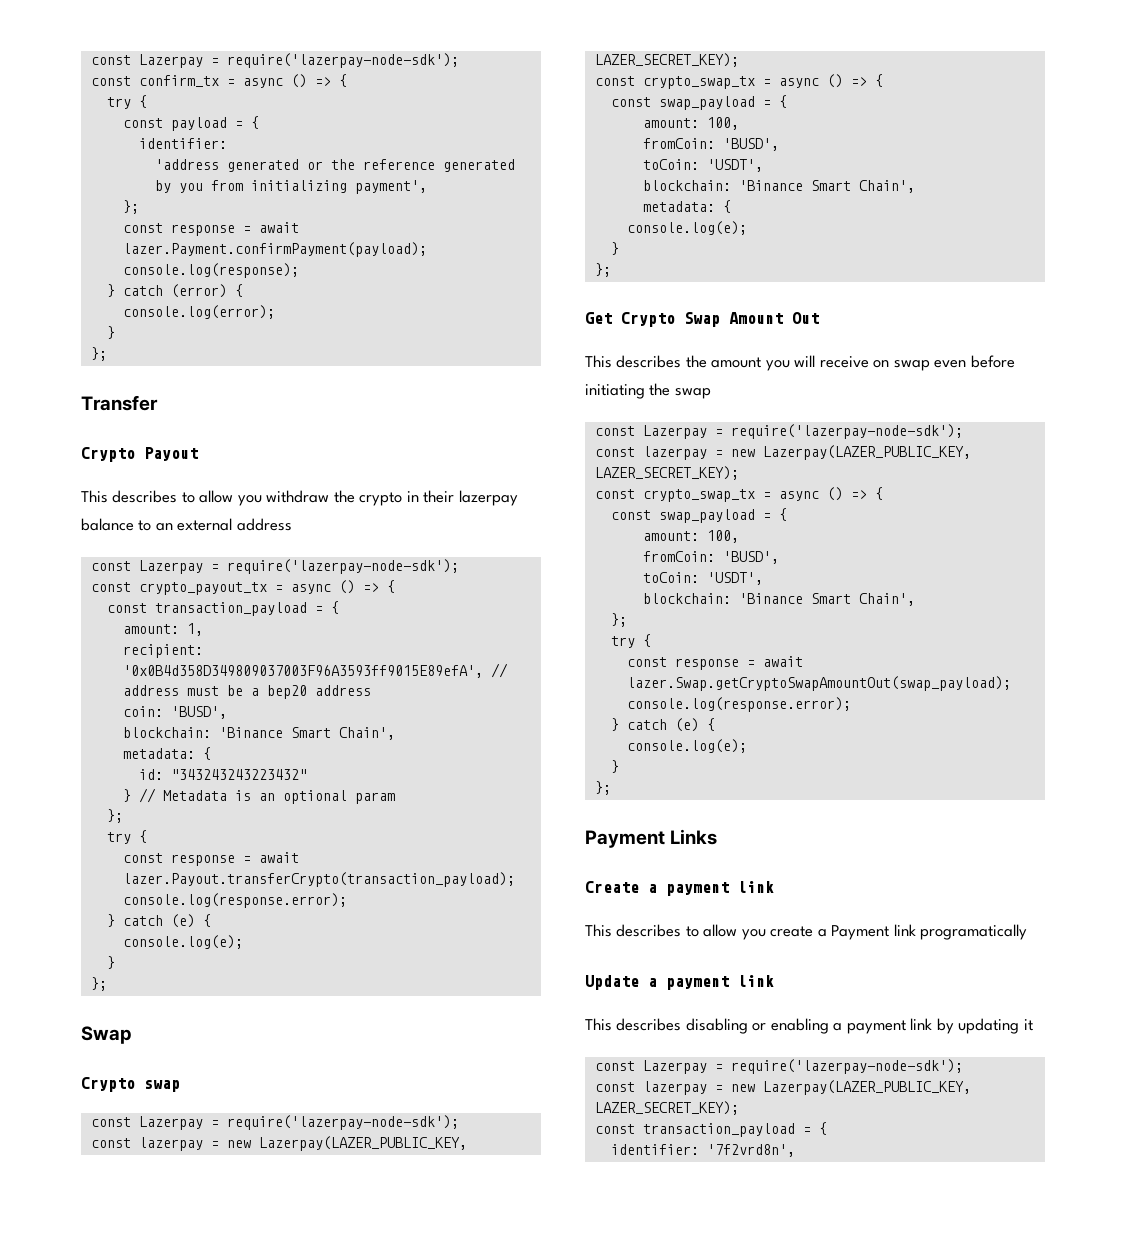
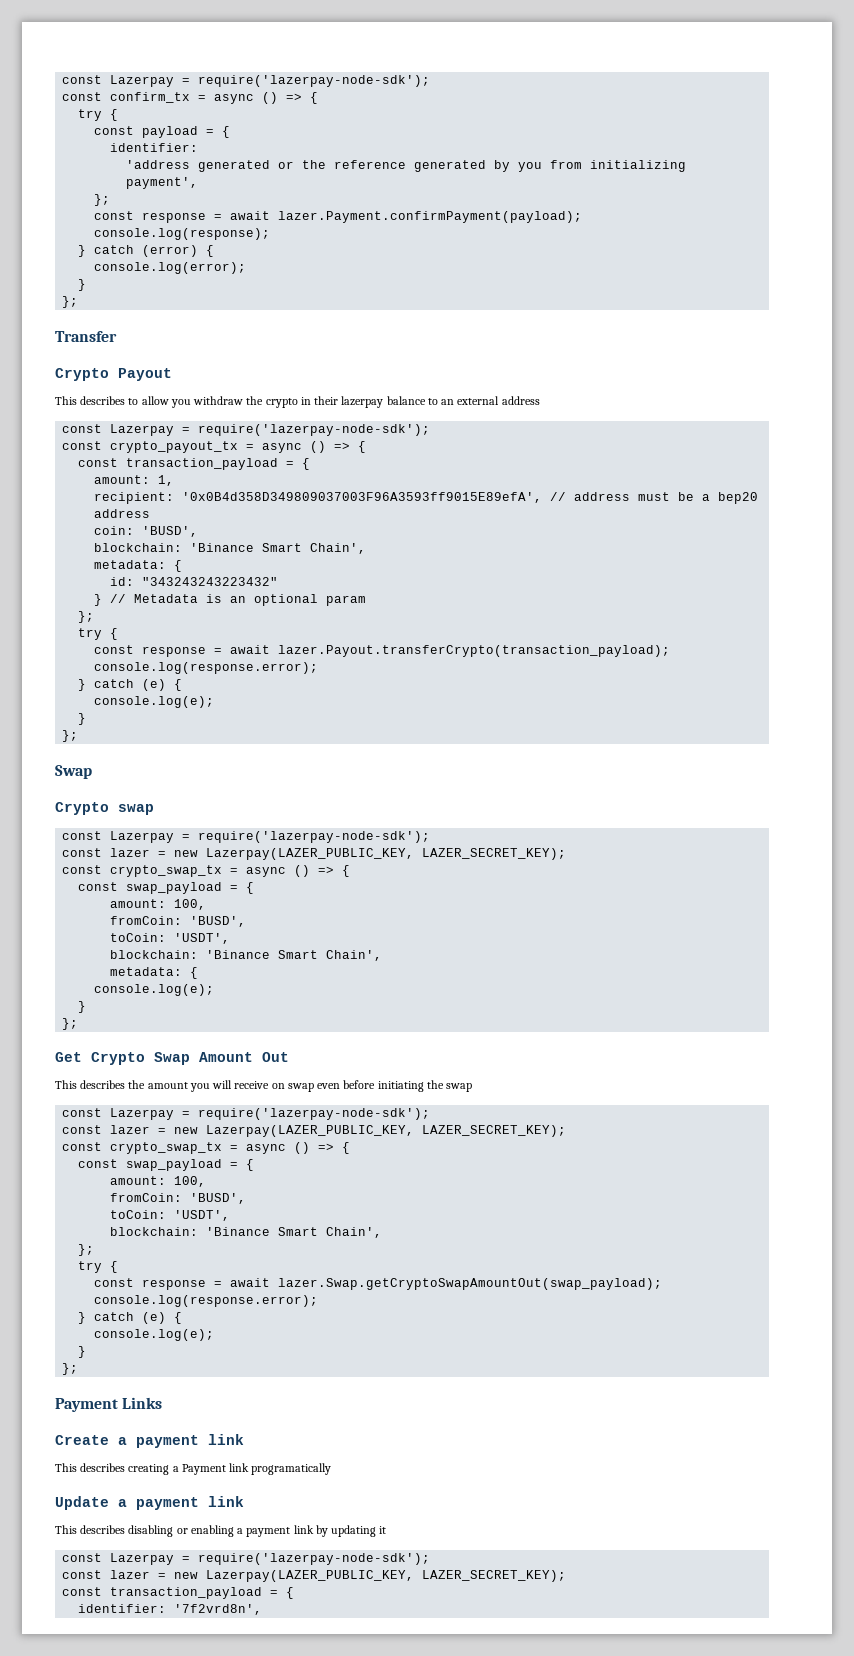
  Crypto swap
  const Lazerpay = require('lazerpay-node-sdk');
- const lazerpay = new Lazerpay(LAZER_PUBLIC_KEY, LAZER_SECRET_KEY);
+ const lazer = new Lazerpay(LAZER_PUBLIC_KEY, LAZER_SECRET_KEY);
  This describes the amount you will receive on swap even before initiating the swap
  const Lazerpay = require('lazerpay-node-sdk');
- const lazerpay = new Lazerpay(LAZER_PUBLIC_KEY, LAZER_SECRET_KEY);
+ const lazer = new Lazerpay(LAZER_PUBLIC_KEY, LAZER_SECRET_KEY);
- This describes to allow you create a Payment link programatically
+ This describes creating a Payment link programatically
  This describes disabling or enabling a payment link by updating it
  const Lazerpay = require('lazerpay-node-sdk');
- const lazerpay = new Lazerpay(LAZER_PUBLIC_KEY, LAZER_SECRET_KEY);
+ const lazer = new Lazerpay(LAZER_PUBLIC_KEY, LAZER_SECRET_KEY);

